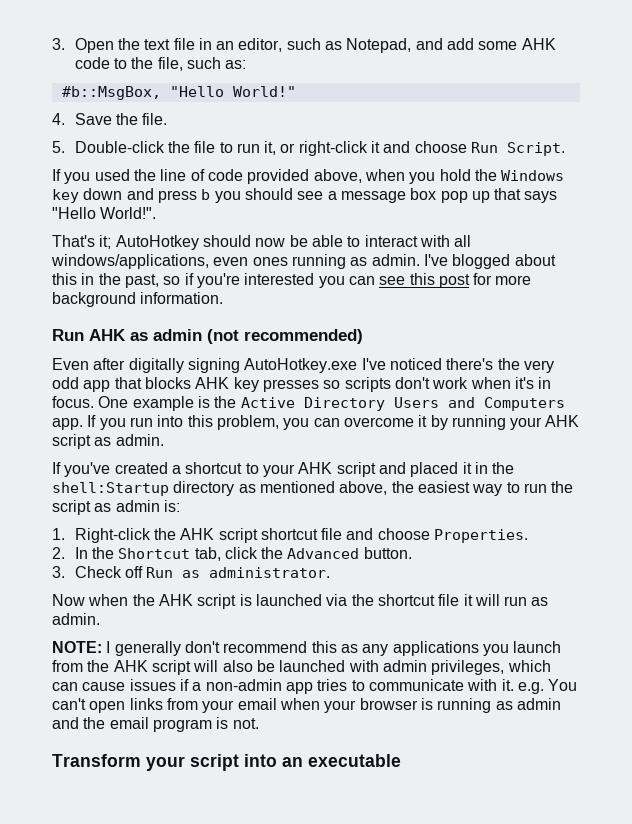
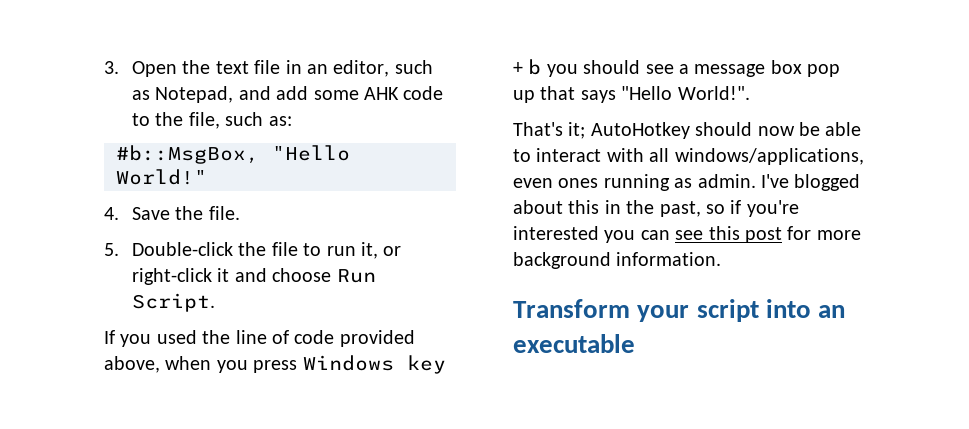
- If you used the line of code provided above, when you hold the Windows key down and press b you should see a message box pop up that says "Hello World!".
+ If you used the line of code provided above, when you press Windows key + b you should see a message box pop up that says "Hello World!".
- Run AHK as admin (not recommended)
- Even after digitally signing AutoHotkey.exe I've noticed there's the very odd app that blocks AHK key presses so scripts don't work when it's in focus. One example is the Active Directory Users and Computers app. If you run into this problem, you can overcome it by running your AHK script as admin.
- If you've created a shortcut to your AHK script and placed it in the shell:Startup directory as mentioned above, the easiest way to run the script as admin is:
- 1. Right-click the AHK script shortcut file and choose Properties.
- 2. In the Shortcut tab, click the Advanced button.
- 3. Check off Run as administrator.
- Now when the AHK script is launched via the shortcut file it will run as admin.
- NOTE: I generally don't recommend this as any applications you launch from the AHK script will also be launched with admin privileges, which can cause issues if a non-admin app tries to communicate with it. e.g. You can't open links from your email when your browser is running as admin and the email program is not.

